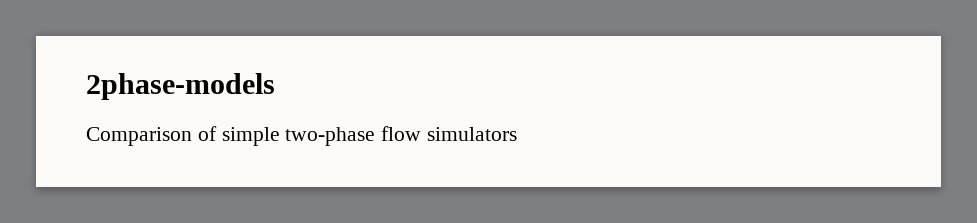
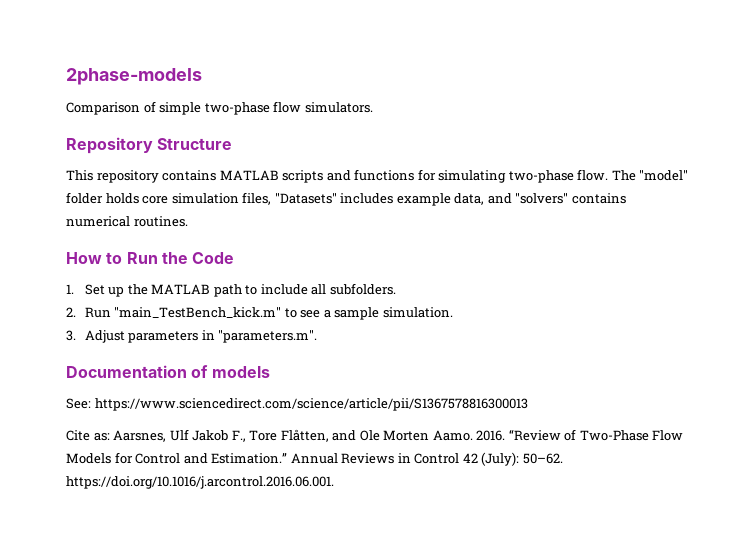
- Comparison of simple two-phase flow simulators
+ Comparison of simple two-phase flow simulators.
+ Repository Structure
+ This repository contains MATLAB scripts and functions for simulating two-phase flow. The "model" folder holds core simulation files, "Datasets" includes example data, and "solvers" contains numerical routines.
+ How to Run the Code
+ 1. Set up the MATLAB path to include all subfolders.
+ 2. Run "main_TestBench_kick.m" to see a sample simulation.
+ 3. Adjust parameters in "parameters.m".
+ Documentation of models
+ See: https://www.sciencedirect.com/science/article/pii/S1367578816300013
+ Cite as: Aarsnes, Ulf Jakob F., Tore Flåtten, and Ole Morten Aamo. 2016. “Review of Two-Phase Flow Models for Control and Estimation.” Annual Reviews in Control 42 (July): 50–62. https://doi.org/10.1016/j.arcontrol.2016.06.001.

